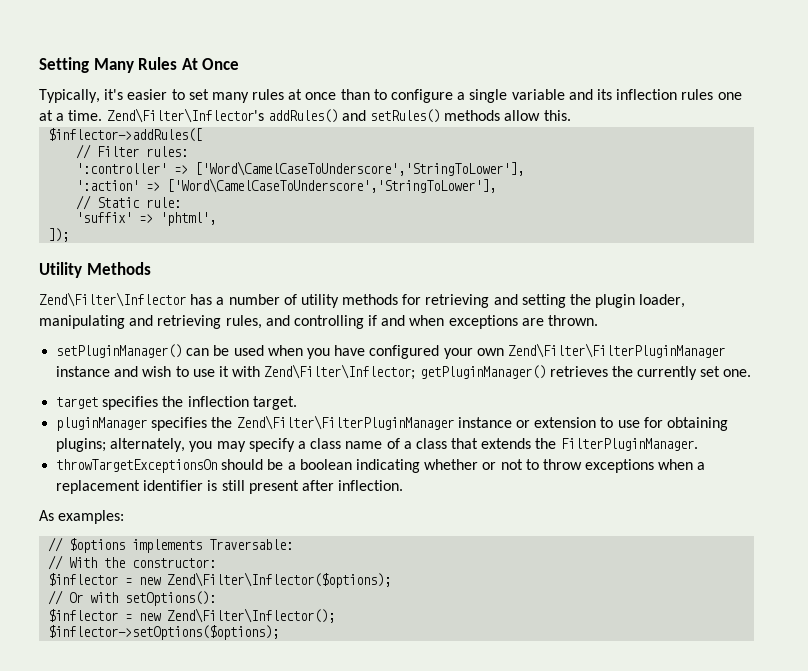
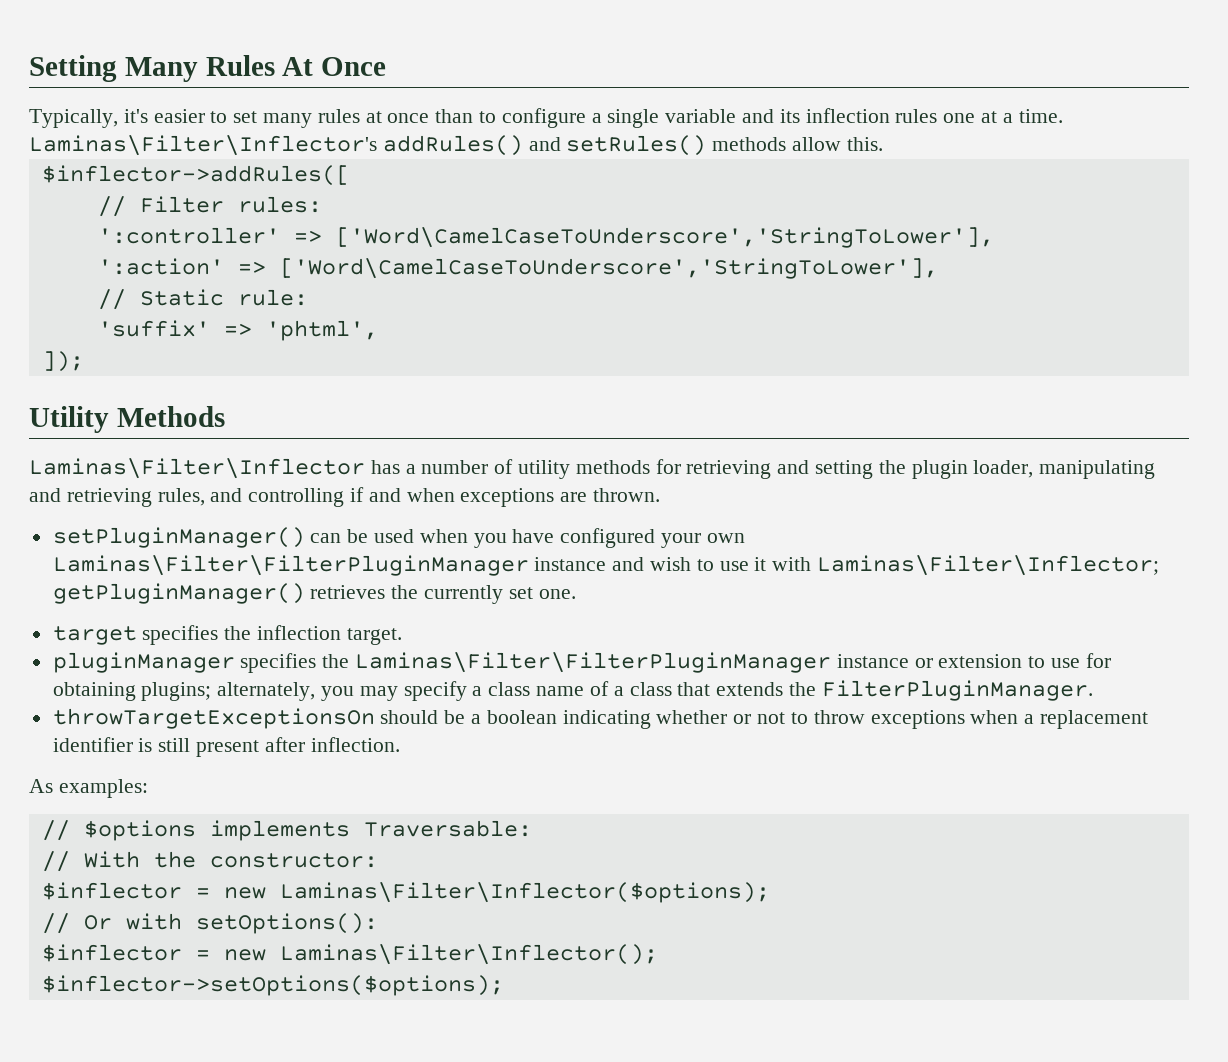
- Zend\Filter\Inflector's addRules() and setRules() methods allow this.
+ Laminas\Filter\Inflector's addRules() and setRules() methods allow this.
- Zend\Filter\Inflector has a number of utility methods for retrieving and setting the plugin loader, manipulating and retrieving rules, and controlling if and when exceptions are thrown.
+ Laminas\Filter\Inflector has a number of utility methods for retrieving and setting the plugin loader, manipulating and retrieving rules, and controlling if and when exceptions are thrown.
- setPluginManager() can be used when you have configured your own Zend\Filter\FilterPluginManager instance and wish to use it with Zend\Filter\Inflector; getPluginManager() retrieves the currently set one.
+ setPluginManager() can be used when you have configured your own Laminas\Filter\FilterPluginManager instance and wish to use it with Laminas\Filter\Inflector; getPluginManager() retrieves the currently set one.
- pluginManager specifies the Zend\Filter\FilterPluginManager instance or extension to use for obtaining plugins; alternately, you may specify a class name of a class that extends the FilterPluginManager.
+ pluginManager specifies the Laminas\Filter\FilterPluginManager instance or extension to use for obtaining plugins; alternately, you may specify a class name of a class that extends the FilterPluginManager.
- $inflector = new Zend\Filter\Inflector($options);
+ $inflector = new Laminas\Filter\Inflector($options);
- $inflector = new Zend\Filter\Inflector();
+ $inflector = new Laminas\Filter\Inflector();

